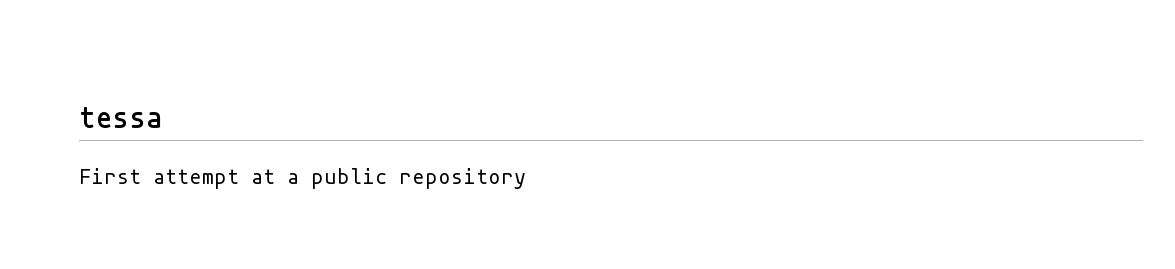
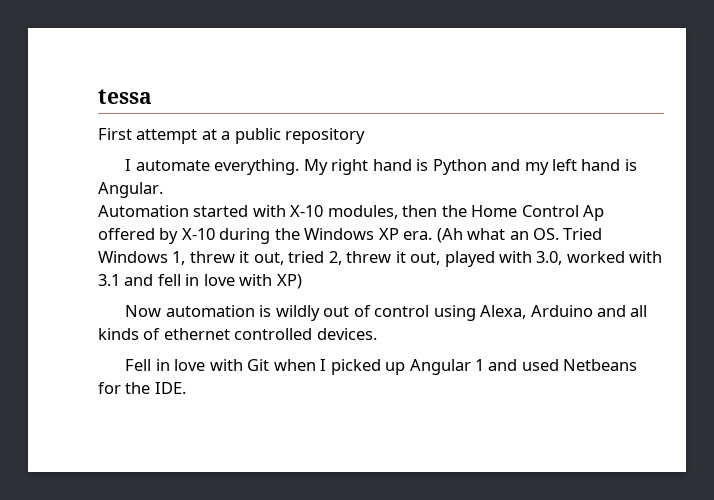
+ I automate everything. My right hand is Python and my left hand is Angular.
+ Automation started with X-10 modules, then the Home Control Ap offered by X-10 during the Windows XP era. (Ah what an OS. Tried Windows 1, threw it out, tried 2, threw it out, played with 3.0, worked with 3.1 and fell in love with XP)
+ Now automation is wildly out of control using Alexa, Arduino and all kinds of ethernet controlled devices.
+ Fell in love with Git when I picked up Angular 1 and used Netbeans for the IDE.

